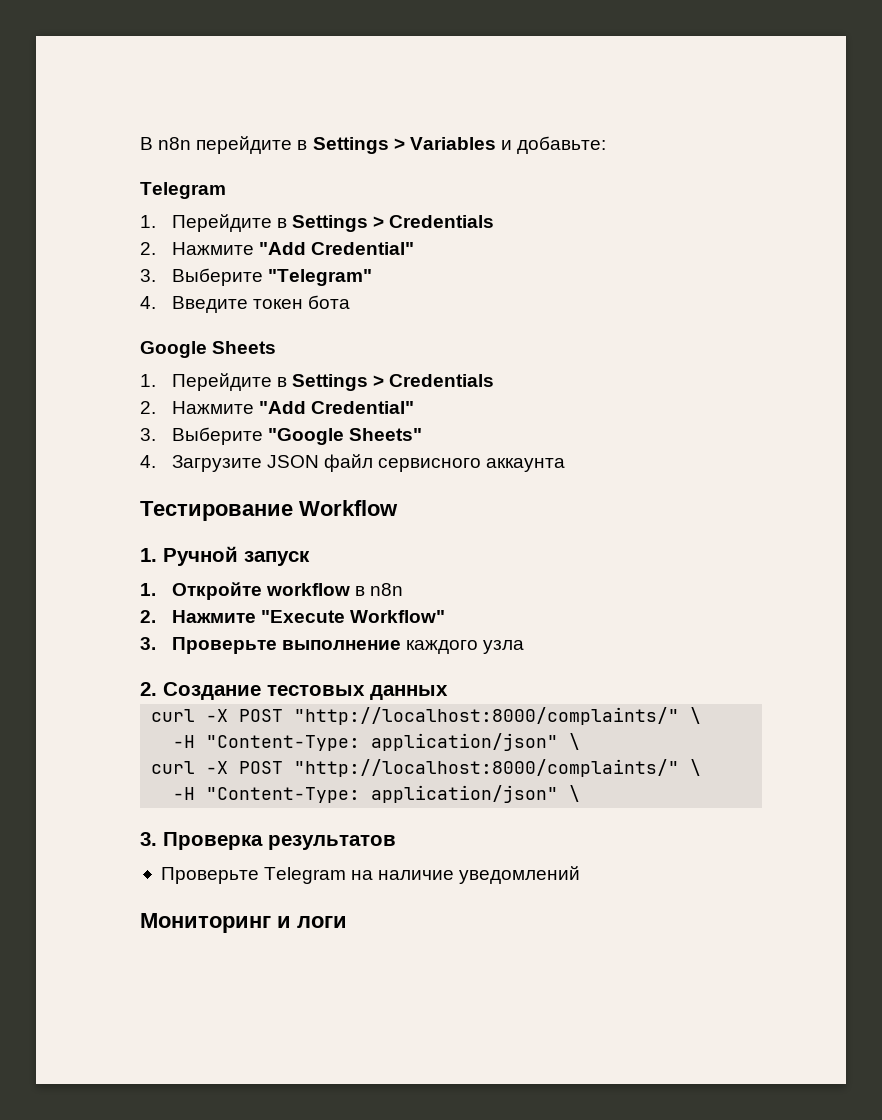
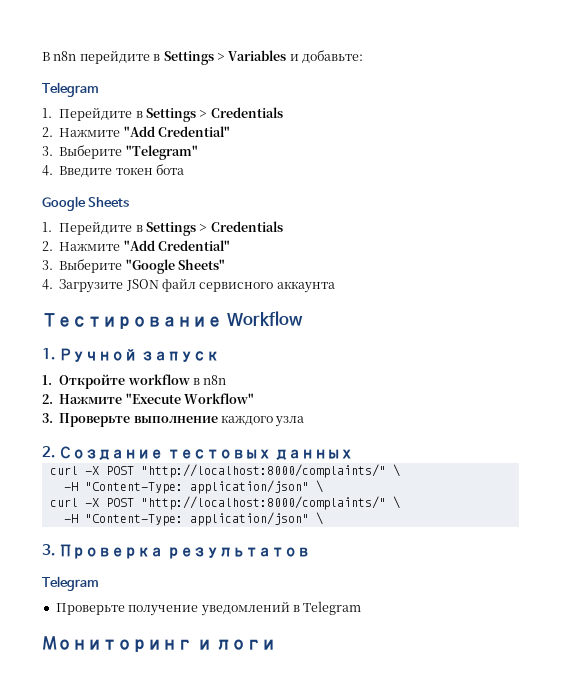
  3. Проверка результатов
- Проверьте Telegram на наличие уведомлений
+ Telegram
+ Проверьте получение уведомлений в Telegram

